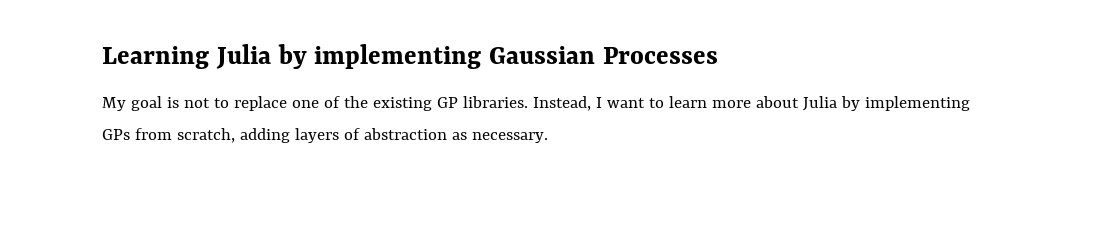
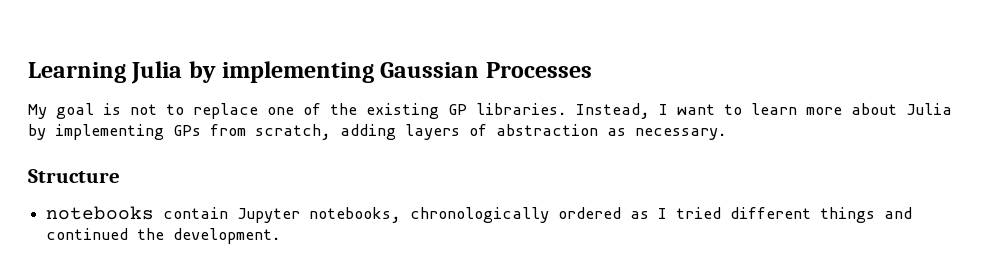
+ Structure
+ notebooks contain Jupyter notebooks, chronologically ordered as I tried different things and continued the development.

